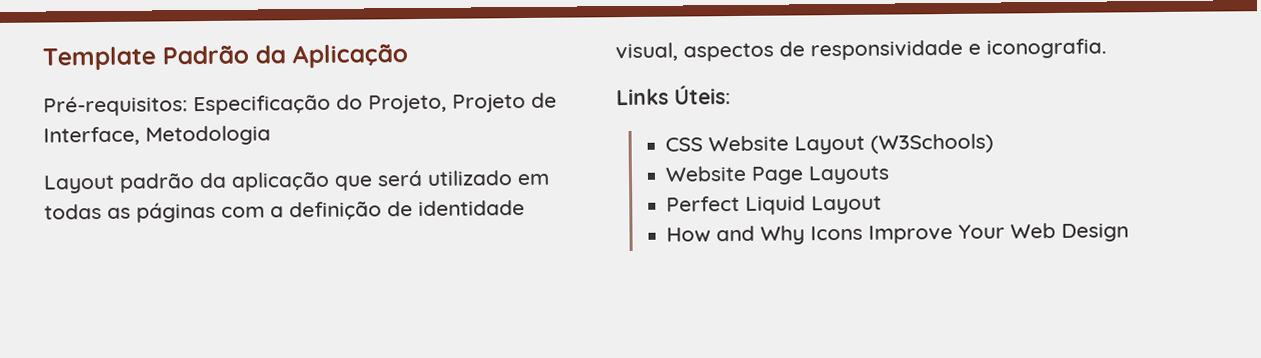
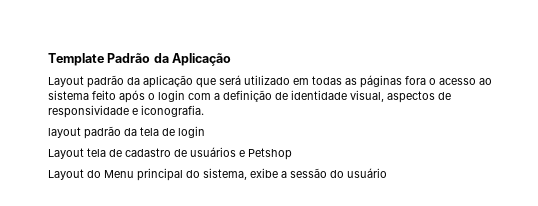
- Pré-requisitos: Especificação do Projeto, Projeto de Interface, Metodologia
- Layout padrão da aplicação que será utilizado em todas as páginas com a definição de identidade visual, aspectos de responsividade e iconografia.
+ Layout padrão da aplicação que será utilizado em todas as páginas fora o acesso ao sistema feito após o login com a definição de identidade visual, aspectos de responsividade e iconografia.
- Links Úteis:
- CSS Website Layout (W3Schools)
- Website Page Layouts
- Perfect Liquid Layout
- How and Why Icons Improve Your Web Design
+ layout padrão da tela de login
+ Layout tela de cadastro de usuários e Petshop
+ Layout do Menu principal do sistema, exibe a sessão do usuário

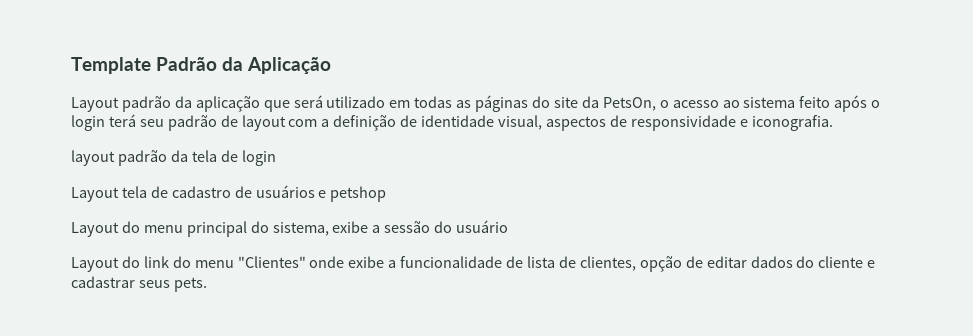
- Layout padrão da aplicação que será utilizado em todas as páginas fora o acesso ao sistema feito após o login com a definição de identidade visual, aspectos de responsividade e iconografia.
+ Layout padrão da aplicação que será utilizado em todas as páginas do site da PetsOn, o acesso ao sistema feito após o login terá seu padrão de layout com a definição de identidade visual, aspectos de responsividade e iconografia.
- Layout tela de cadastro de usuários e Petshop
- Layout do Menu principal do sistema, exibe a sessão do usuário
+ Layout tela de cadastro de usuários e petshop
+ Layout do menu principal do sistema, exibe a sessão do usuário
+ Layout do link do menu "Clientes" onde exibe a funcionalidade de lista de clientes, opção de editar dados do cliente e cadastrar seus pets.

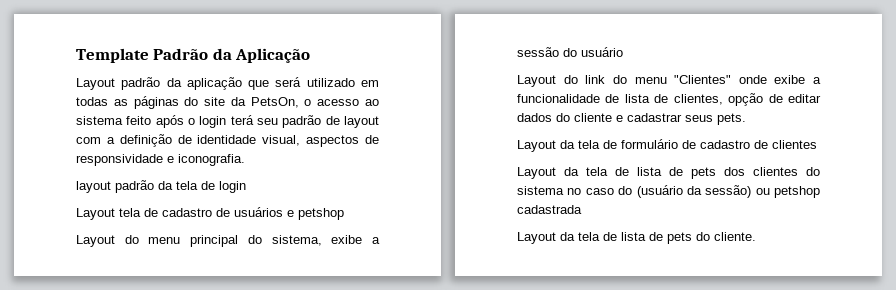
+ Layout da tela de formulário de cadastro de clientes
+ Layout da tela de lista de pets dos clientes do sistema no caso do (usuário da sessão) ou petshop cadastrada
+ Layout da tela de lista de pets do cliente.

